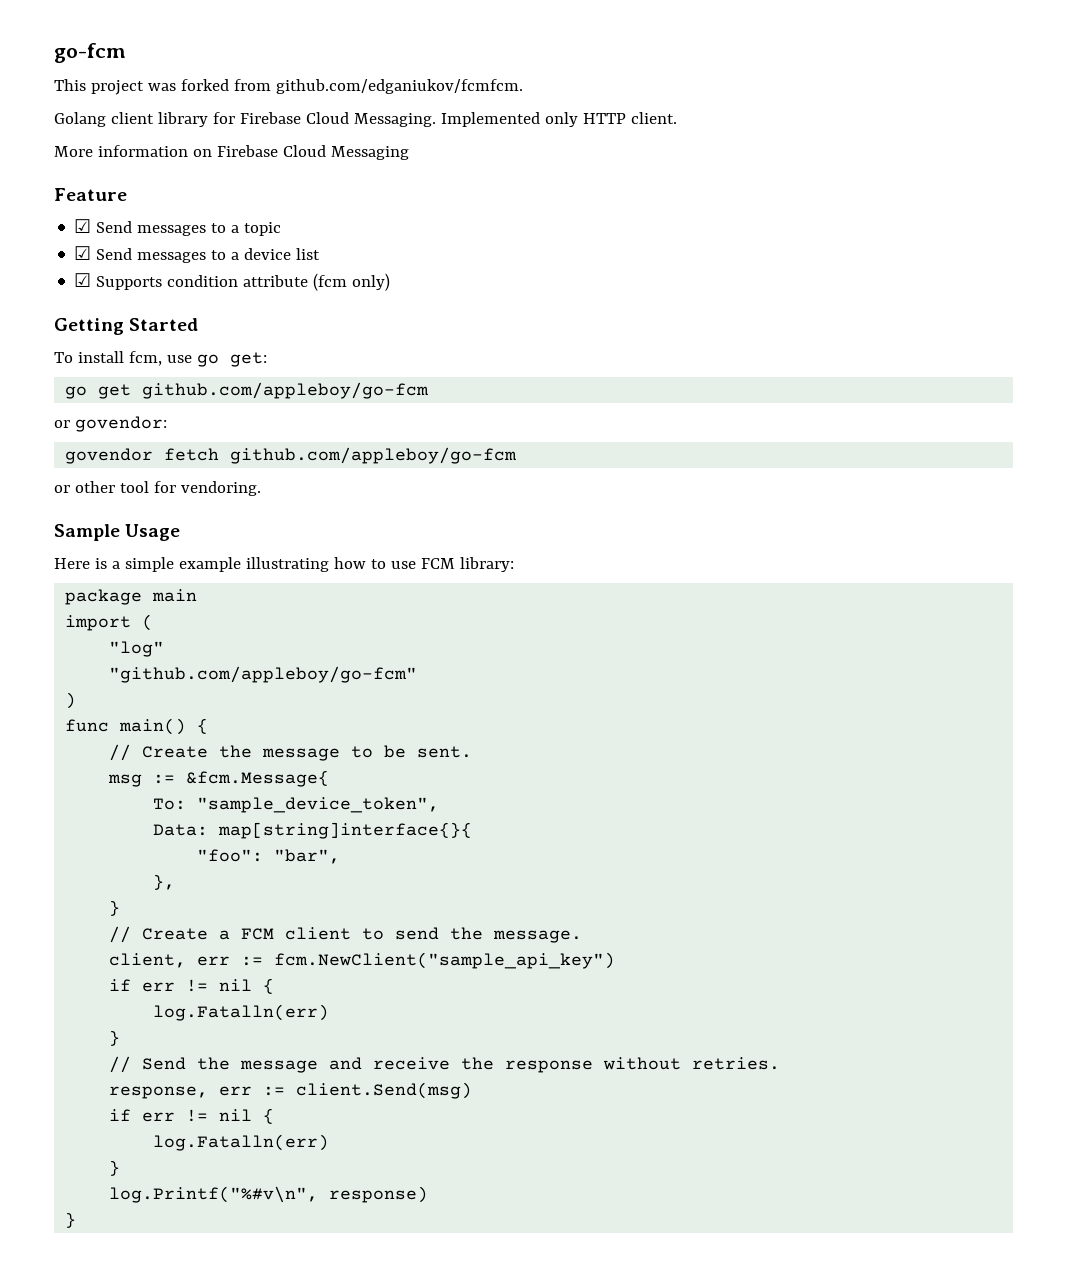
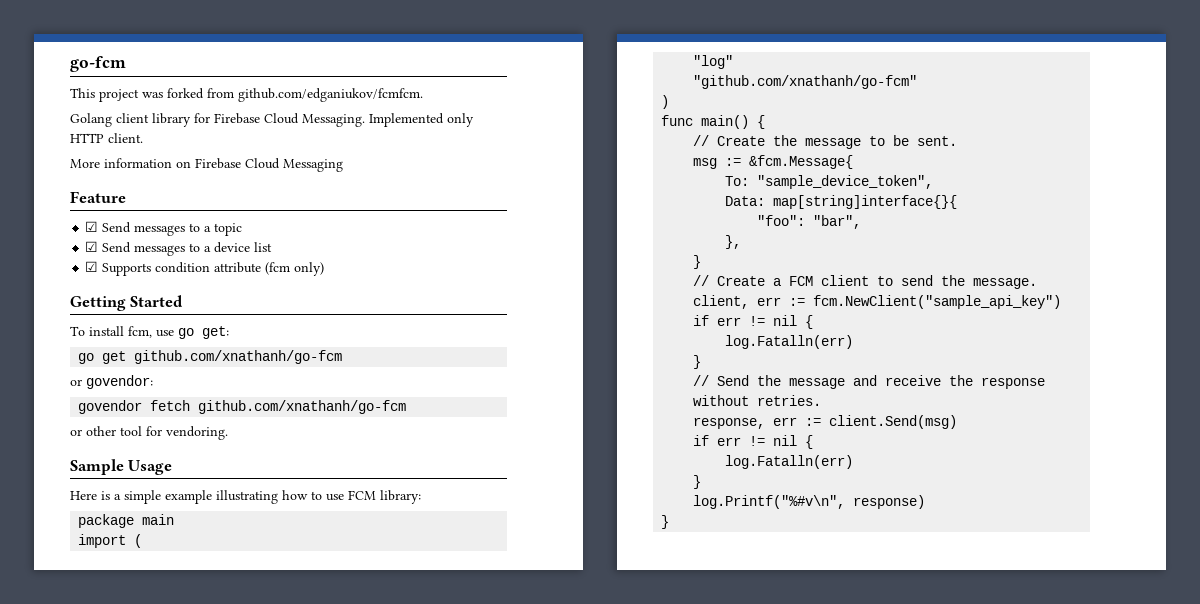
- go get github.com/appleboy/go-fcm
+ go get github.com/xnathanh/go-fcm
- govendor fetch github.com/appleboy/go-fcm
+ govendor fetch github.com/xnathanh/go-fcm
- "github.com/appleboy/go-fcm"
+ "github.com/xnathanh/go-fcm"

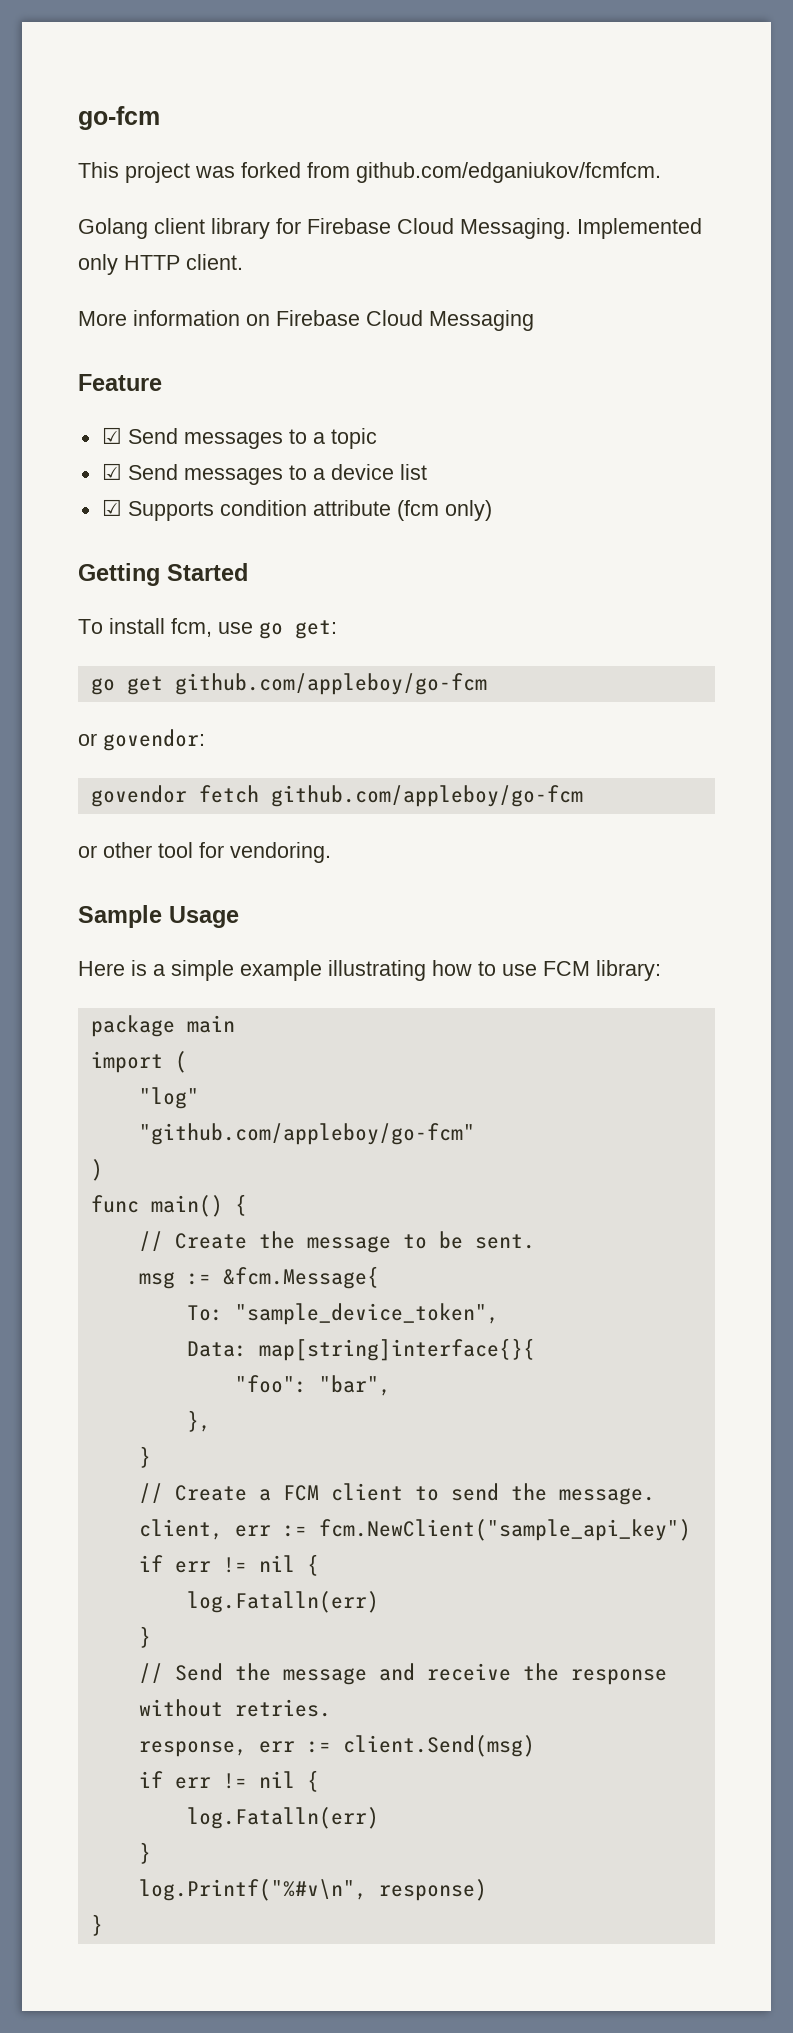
- go get github.com/xnathanh/go-fcm
+ go get github.com/appleboy/go-fcm
- govendor fetch github.com/xnathanh/go-fcm
+ govendor fetch github.com/appleboy/go-fcm
- "github.com/xnathanh/go-fcm"
+ "github.com/appleboy/go-fcm"

